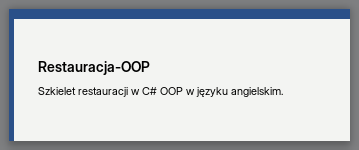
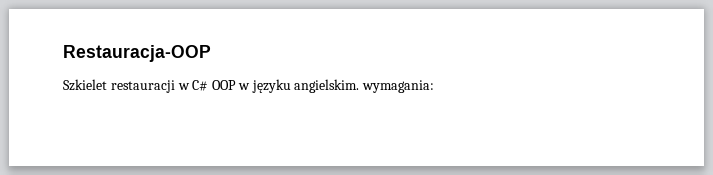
- Szkielet restauracji w C# OOP w języku angielskim.
+ Szkielet restauracji w C# OOP w języku angielskim. wymagania:

